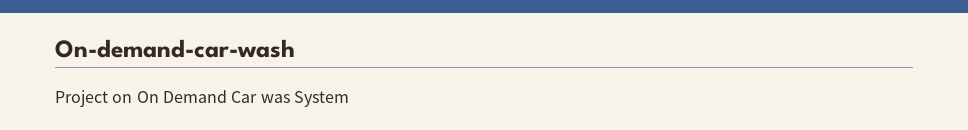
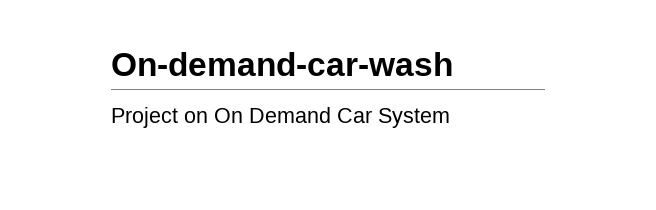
- Project on On Demand Car was System
+ Project on On Demand Car System

